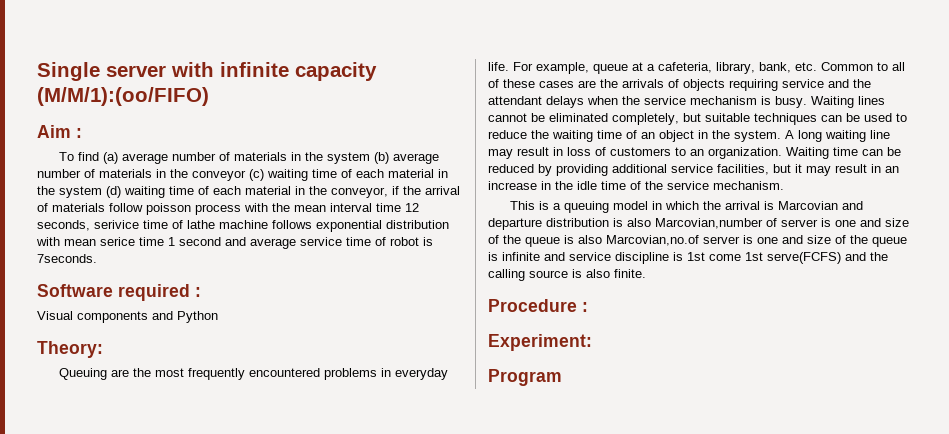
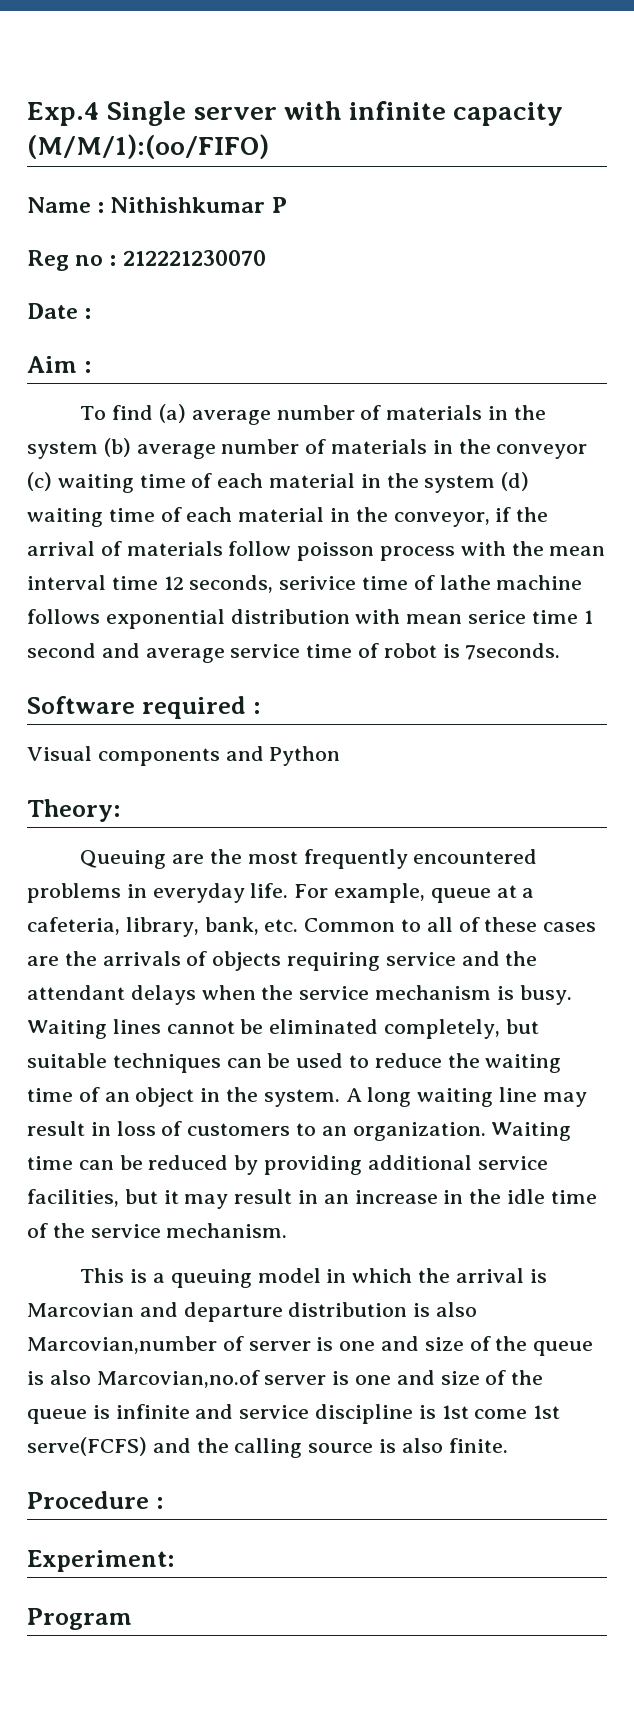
- Single server with infinite capacity (M/M/1):(oo/FIFO)
+ Exp.4 Single server with infinite capacity (M/M/1):(oo/FIFO)
+ Name : Nithishkumar P
+ Reg no : 212221230070
+ Date :

